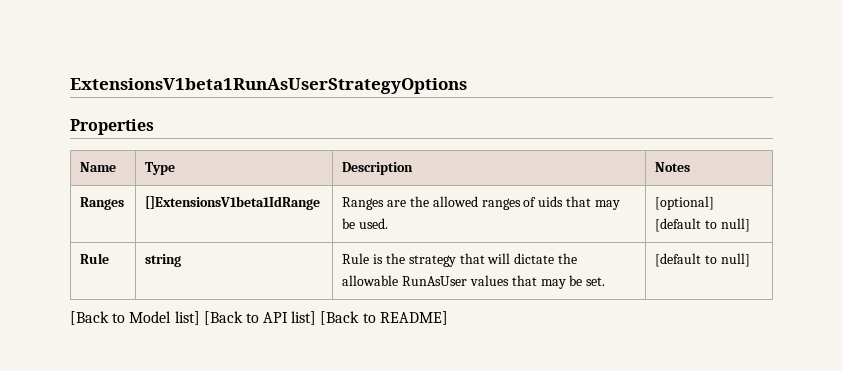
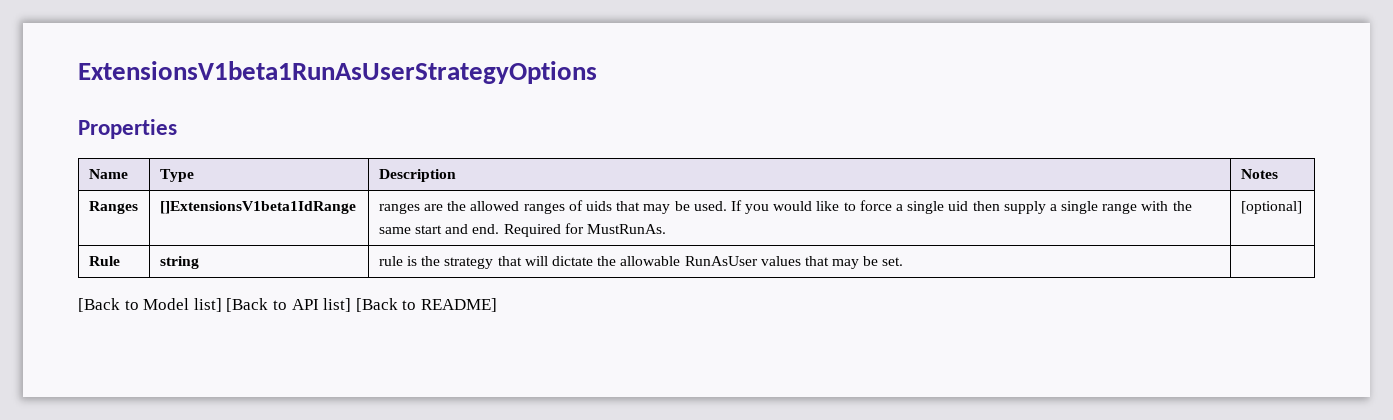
- Ranges | []ExtensionsV1beta1IdRange | Ranges are the allowed ranges of uids that may be used. | [optional] [default to null]
+ Ranges | []ExtensionsV1beta1IdRange | ranges are the allowed ranges of uids that may be used. If you would like to force a single uid then supply a single range with the same start and end. Required for MustRunAs. | [optional]
- Rule | string | Rule is the strategy that will dictate the allowable RunAsUser values that may be set. | [default to null]
+ Rule | string | rule is the strategy that will dictate the allowable RunAsUser values that may be set. |

